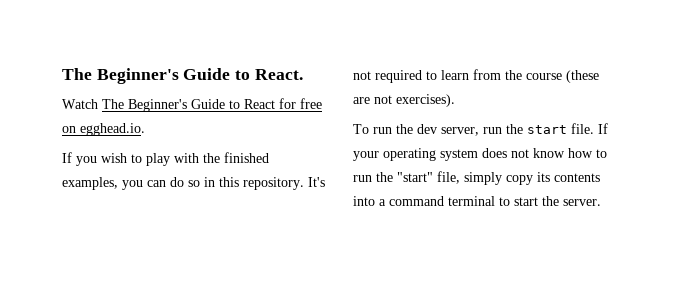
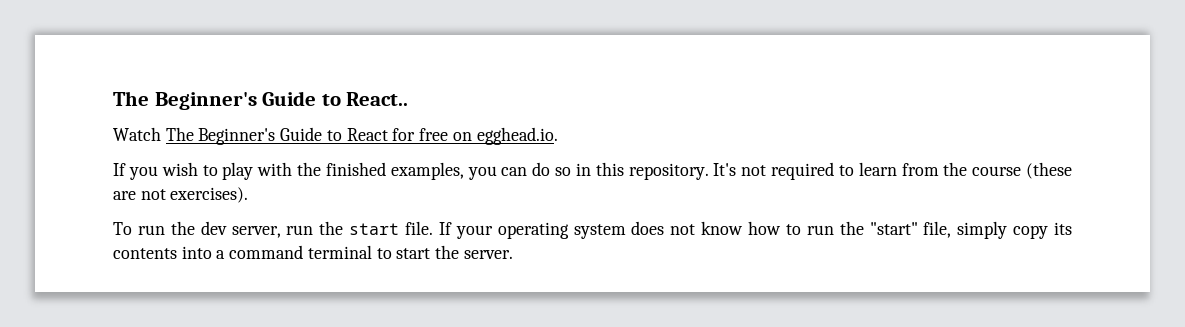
- The Beginner's Guide to React.
+ The Beginner's Guide to React..

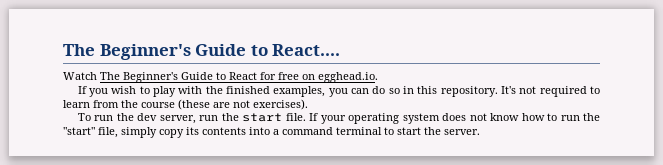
- The Beginner's Guide to React..
+ The Beginner's Guide to React....

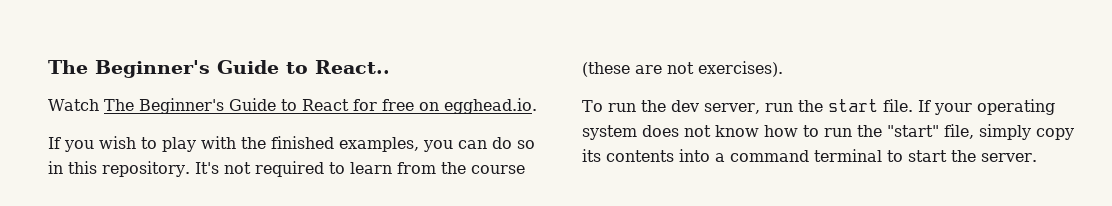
- The Beginner's Guide to React....
+ The Beginner's Guide to React..

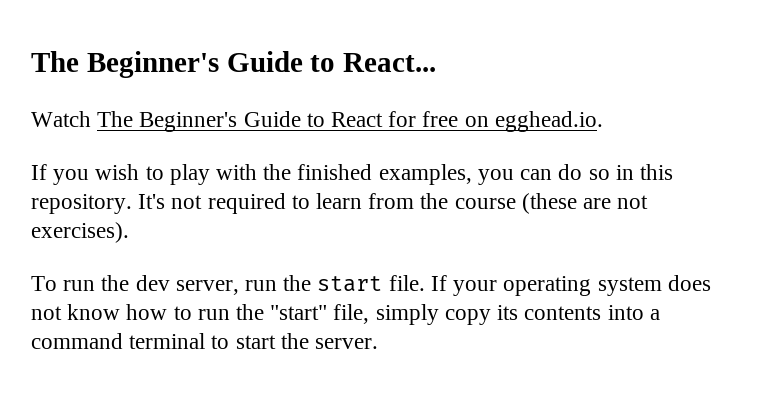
- The Beginner's Guide to React..
+ The Beginner's Guide to React...

